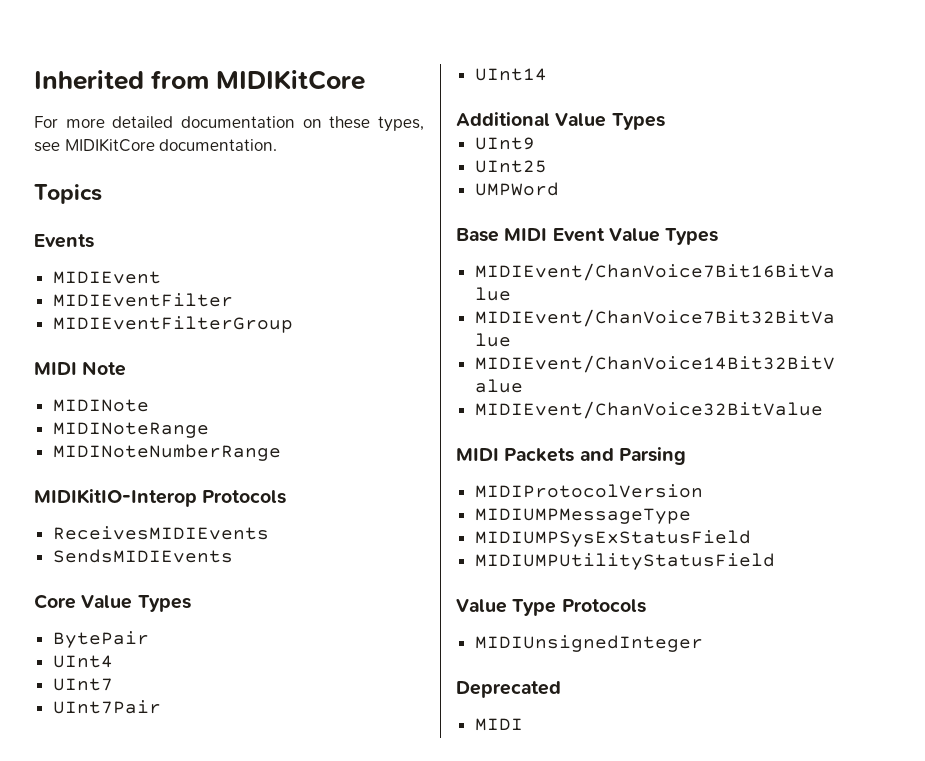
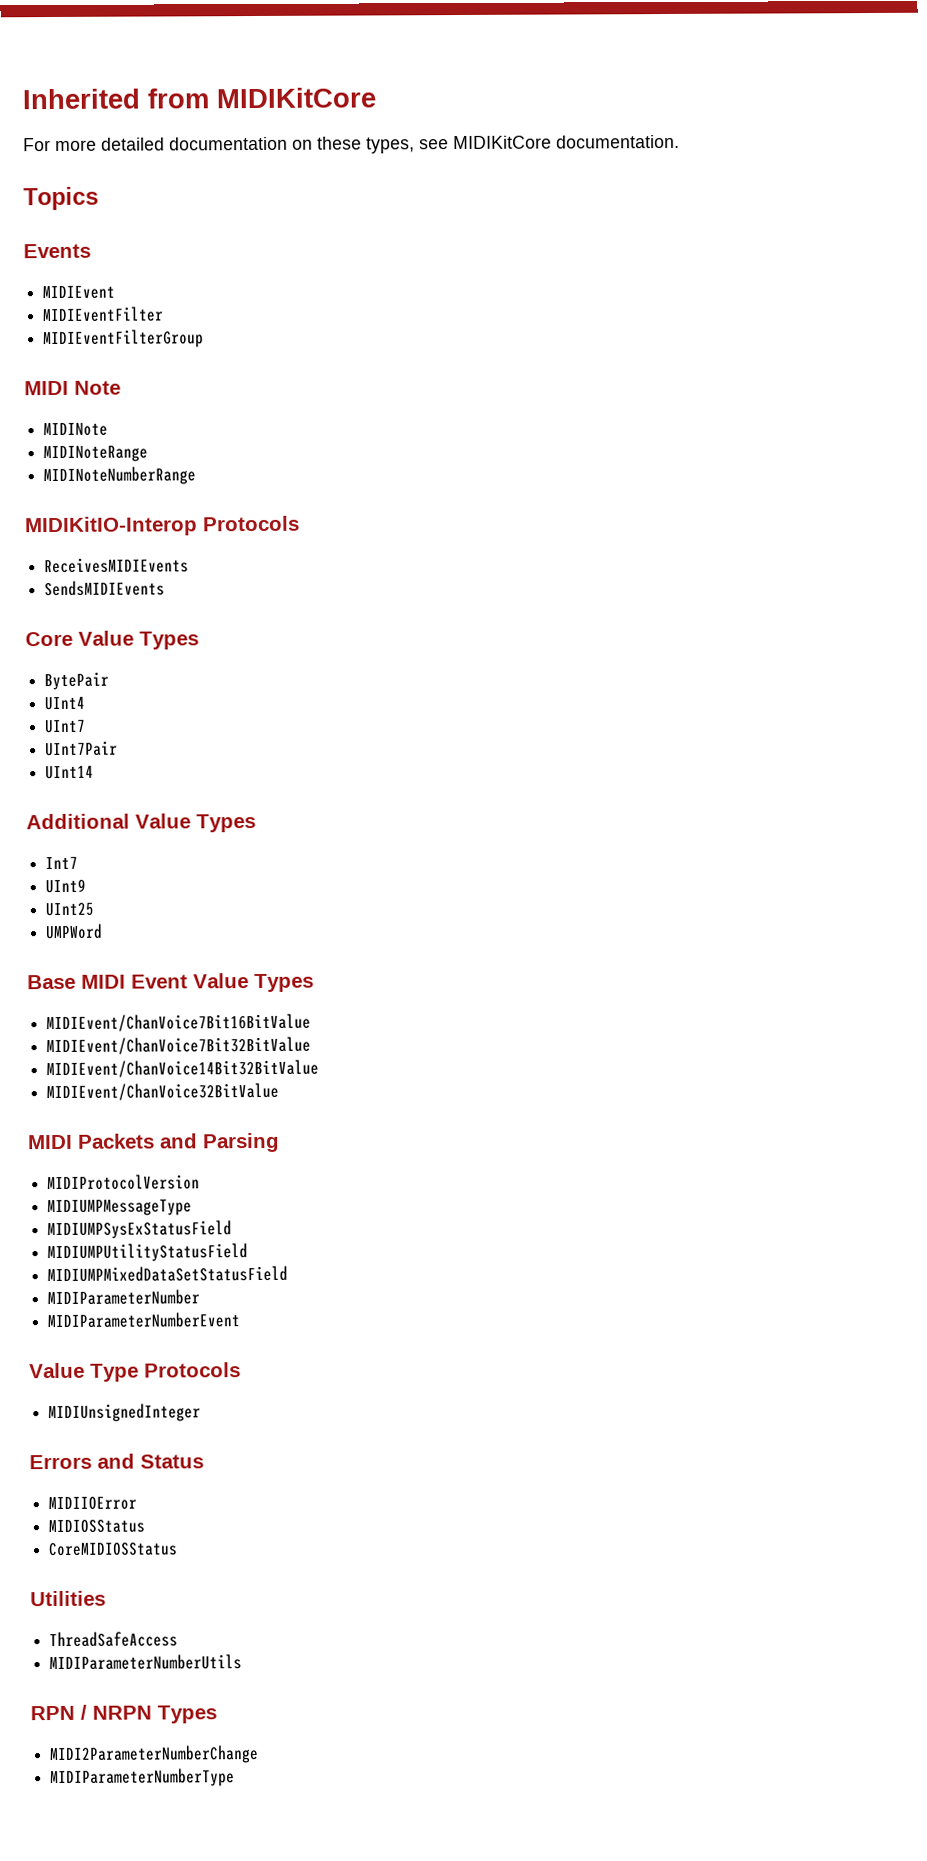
+ Int7
+ MIDIUMPMixedDataSetStatusField
+ MIDIParameterNumber
+ MIDIParameterNumberEvent
- Deprecated
- MIDI
+ Errors and Status
+ MIDIIOError
+ MIDIOSStatus
+ CoreMIDIOSStatus
+ Utilities
+ ThreadSafeAccess
+ MIDIParameterNumberUtils
+ RPN / NRPN Types
+ MIDI2ParameterNumberChange
+ MIDIParameterNumberType

